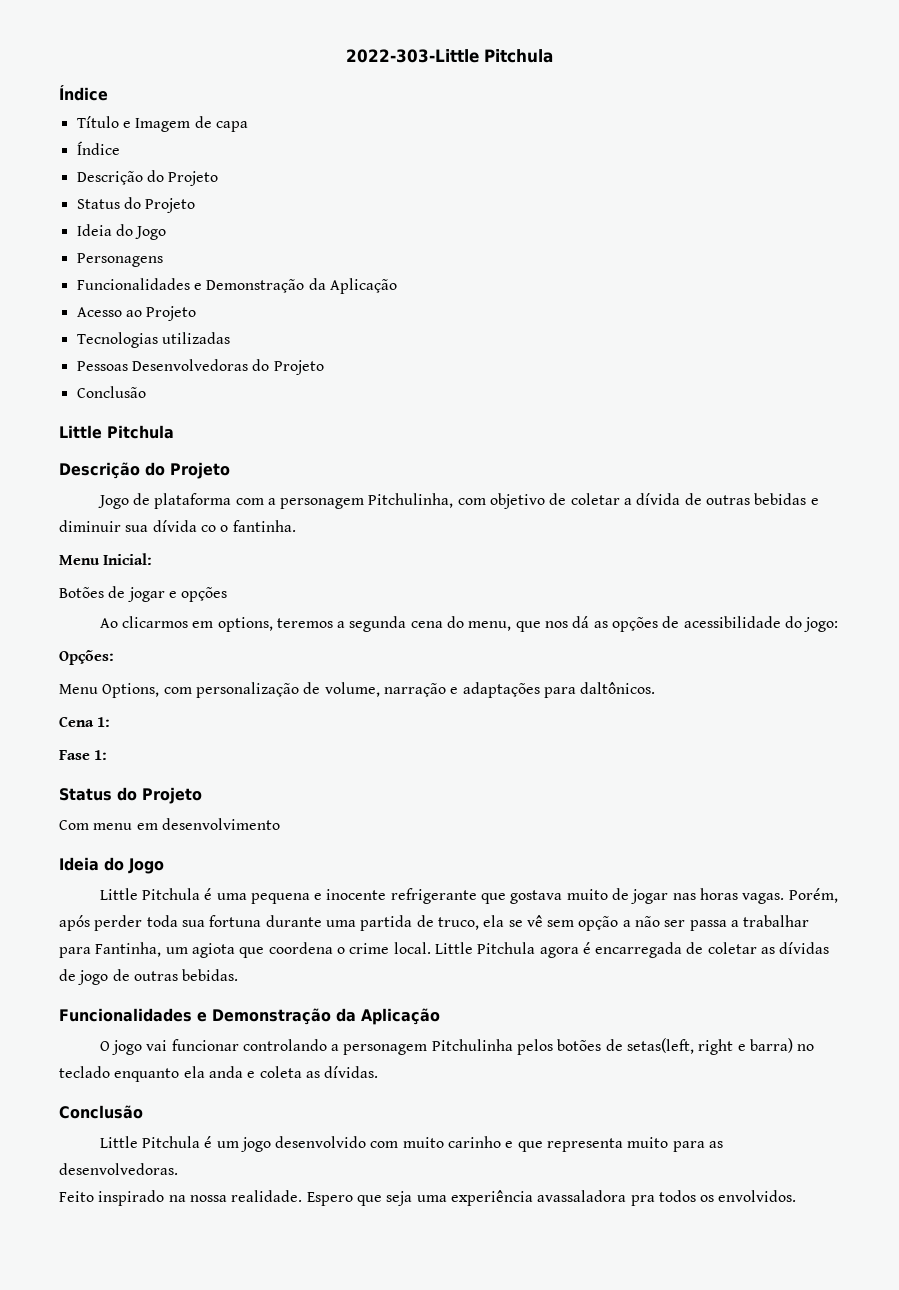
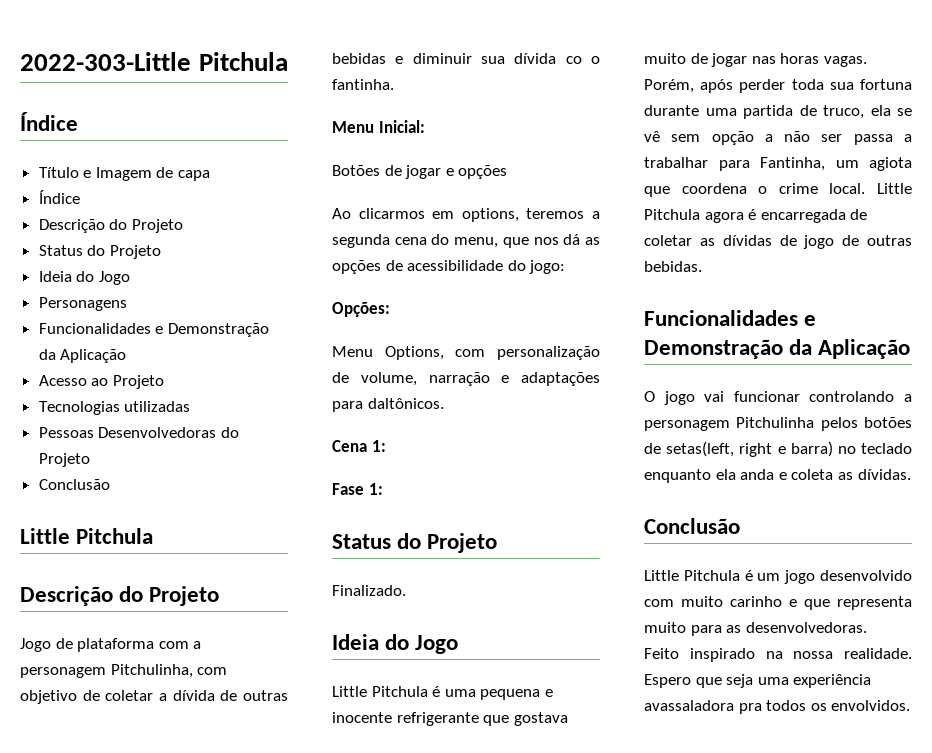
- Com menu em desenvolvimento
+ Finalizado.

